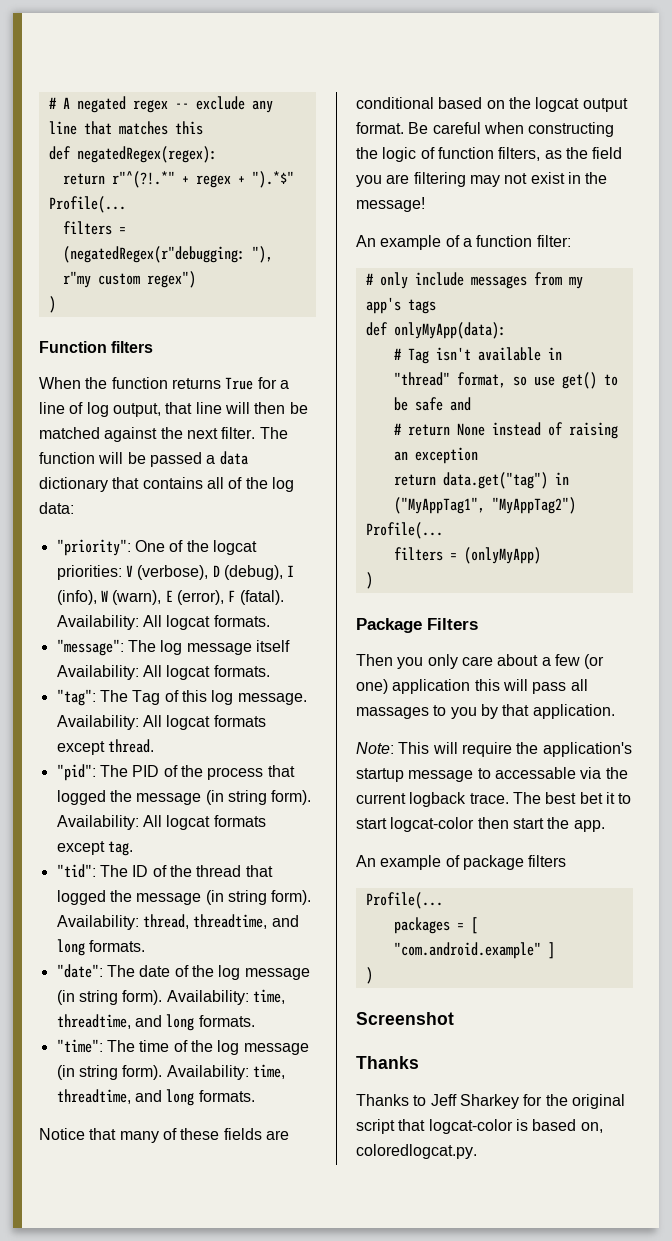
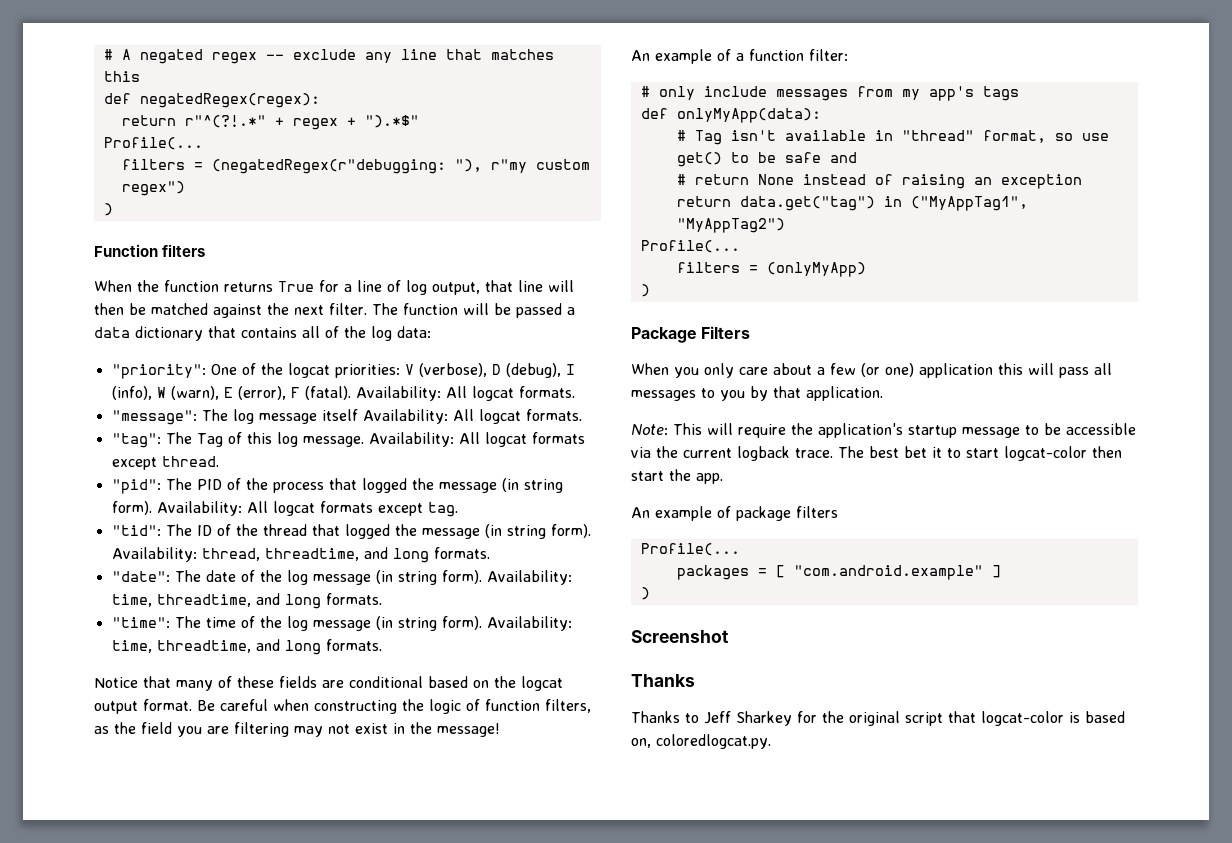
- Then you only care about a few (or one) application this will pass all massages to you by that application.
+ When you only care about a few (or one) application this will pass all messages to you by that application.
- Note: This will require the application's startup message to accessable via the current logback trace.
+ Note: This will require the application's startup message to be accessible via the current logback trace.

